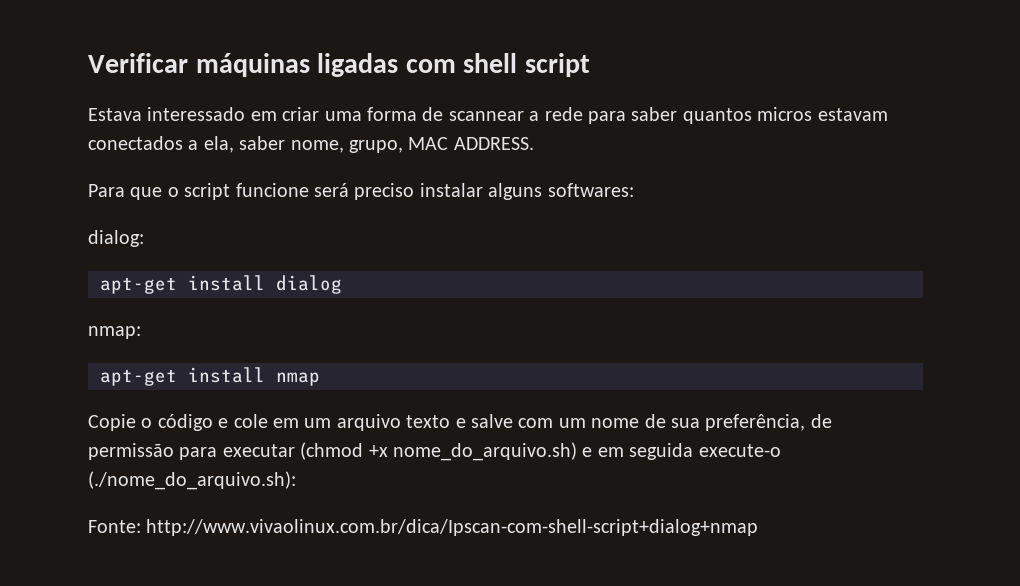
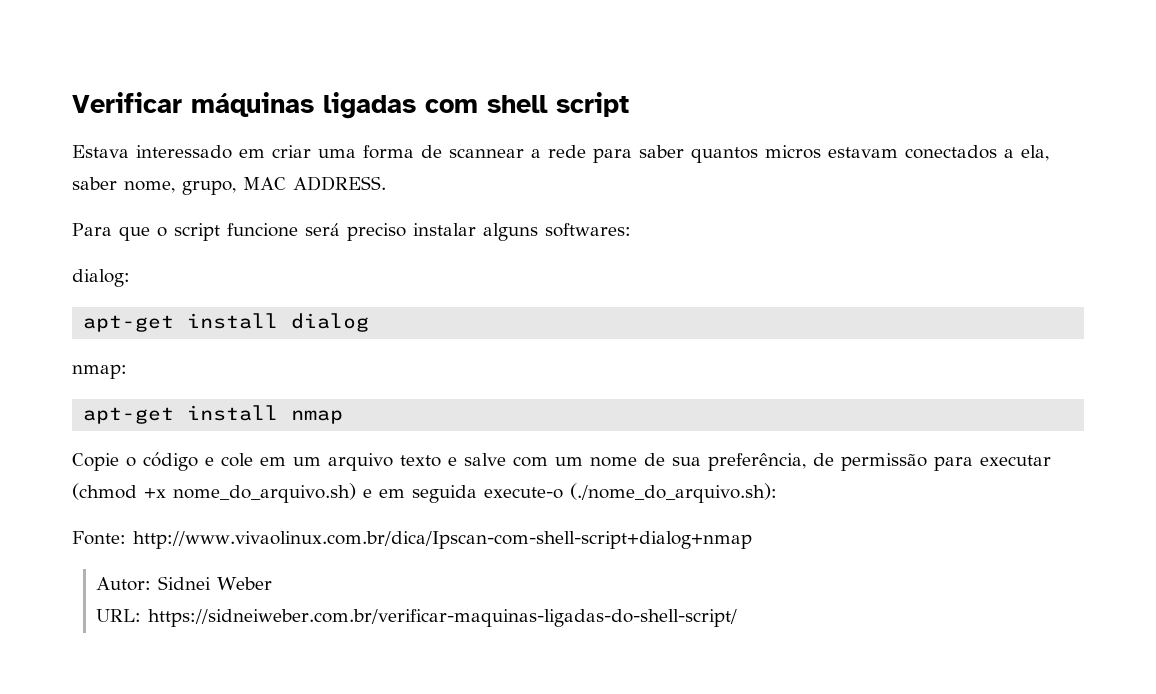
+ Autor: Sidnei Weber
+ URL: https://sidneiweber.com.br/verificar-maquinas-ligadas-do-shell-script/

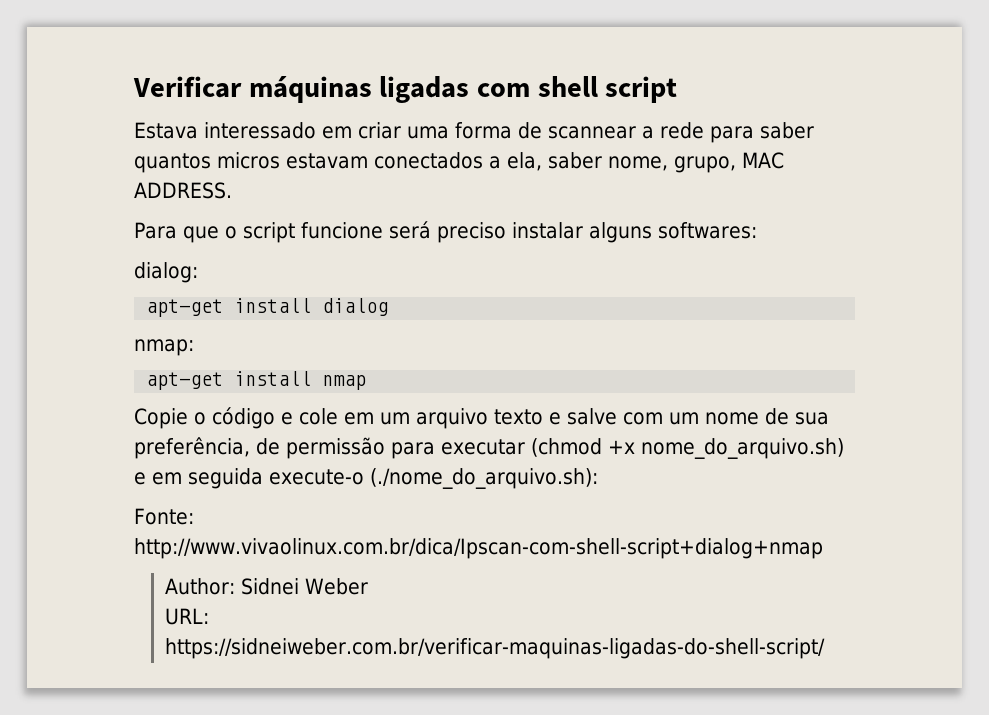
- Autor: Sidnei Weber
+ Author: Sidnei Weber

